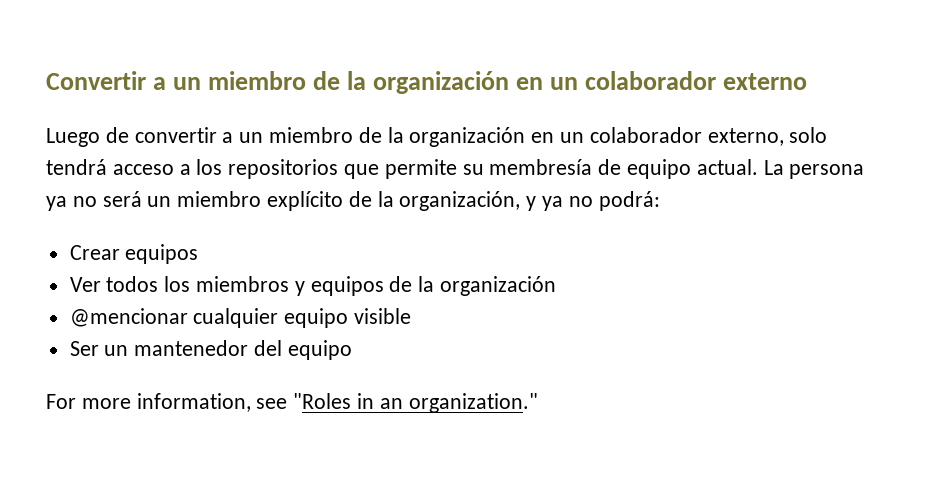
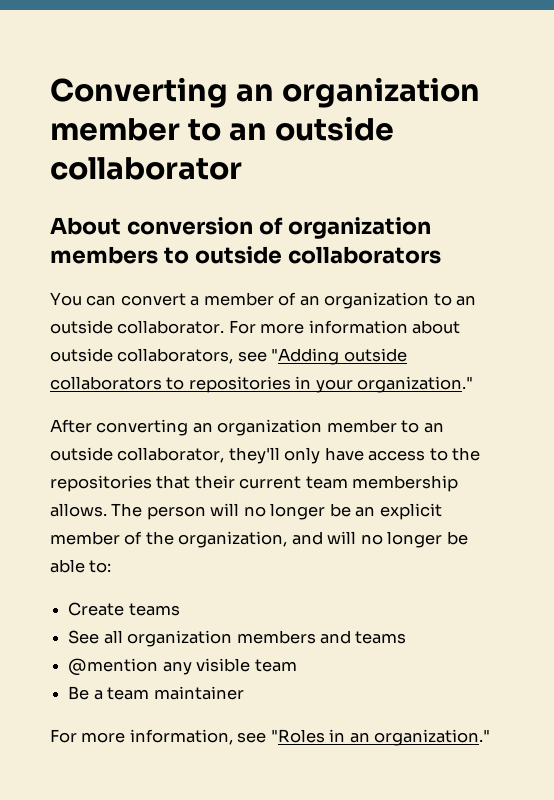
- Convertir a un miembro de la organización en un colaborador externo
- Luego de convertir a un miembro de la organización en un colaborador externo, solo tendrá acceso a los repositorios que permite su membresía de equipo actual. La persona ya no será un miembro explícito de la organización, y ya no podrá:
- Crear equipos
- Ver todos los miembros y equipos de la organización
- @mencionar cualquier equipo visible
- Ser un mantenedor del equipo
+ Converting an organization member to an outside collaborator
+ About conversion of organization members to outside collaborators
+ You can convert a member of an organization to an outside collaborator. For more information about outside collaborators, see "Adding outside collaborators to repositories in your organization."
+ After converting an organization member to an outside collaborator, they'll only have access to the repositories that their current team membership allows. The person will no longer be an explicit member of the organization, and will no longer be able to:
+ Create teams
+ See all organization members and teams
+ @mention any visible team
+ Be a team maintainer

